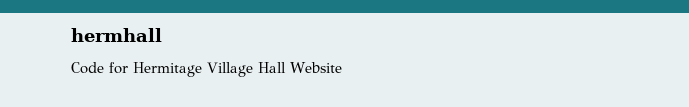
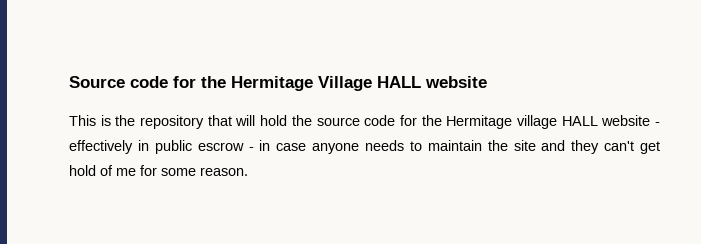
- hermhall
- Code for Hermitage Village Hall Website
+ Source code for the Hermitage Village HALL website
+ This is the repository that will hold the source code for the Hermitage village HALL website - effectively in public escrow - in case anyone needs to maintain the site and they can't get hold of me for some reason.

